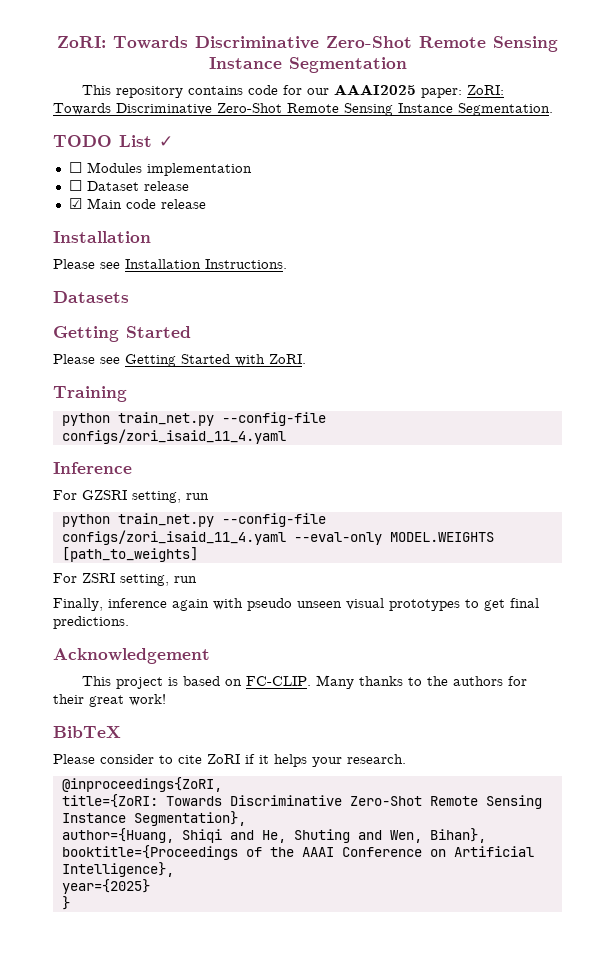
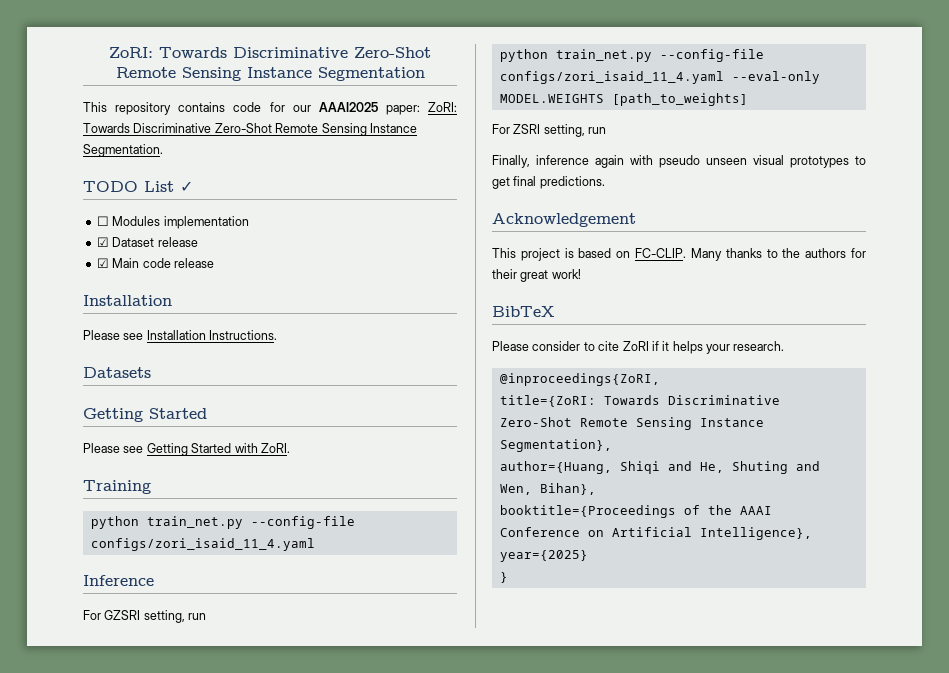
- ☐ Dataset release
+ ☑ Dataset release

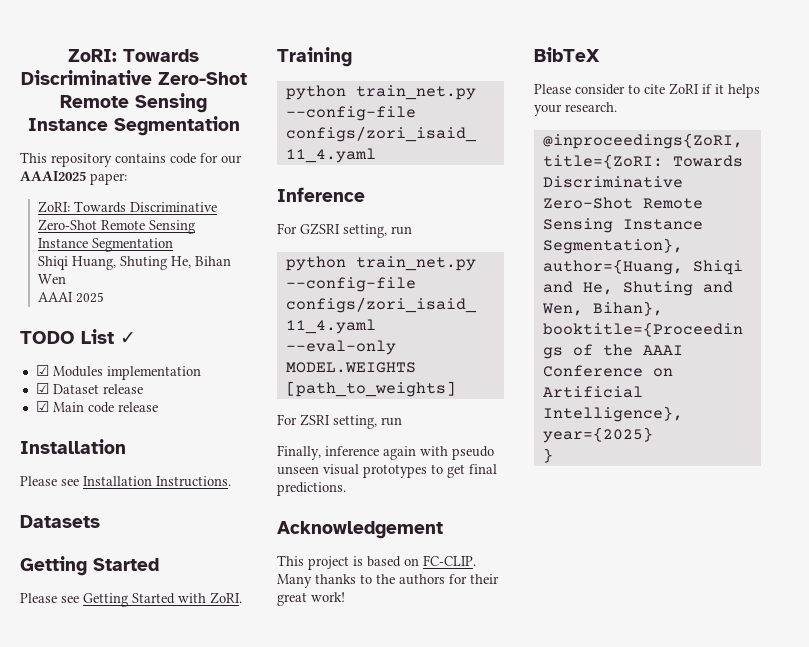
- This repository contains code for our AAAI2025 paper: ZoRI: Towards Discriminative Zero-Shot Remote Sensing Instance Segmentation.
+ This repository contains code for our AAAI2025 paper:
+ ZoRI: Towards Discriminative Zero-Shot Remote Sensing Instance Segmentation
+ Shiqi Huang, Shuting He, Bihan Wen
+ AAAI 2025
- ☐ Modules implementation
+ ☑ Modules implementation

